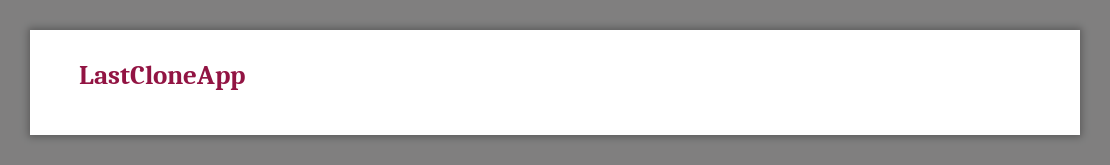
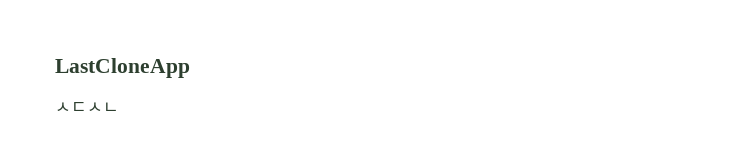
+ ㅅㄷㅅㄴ

